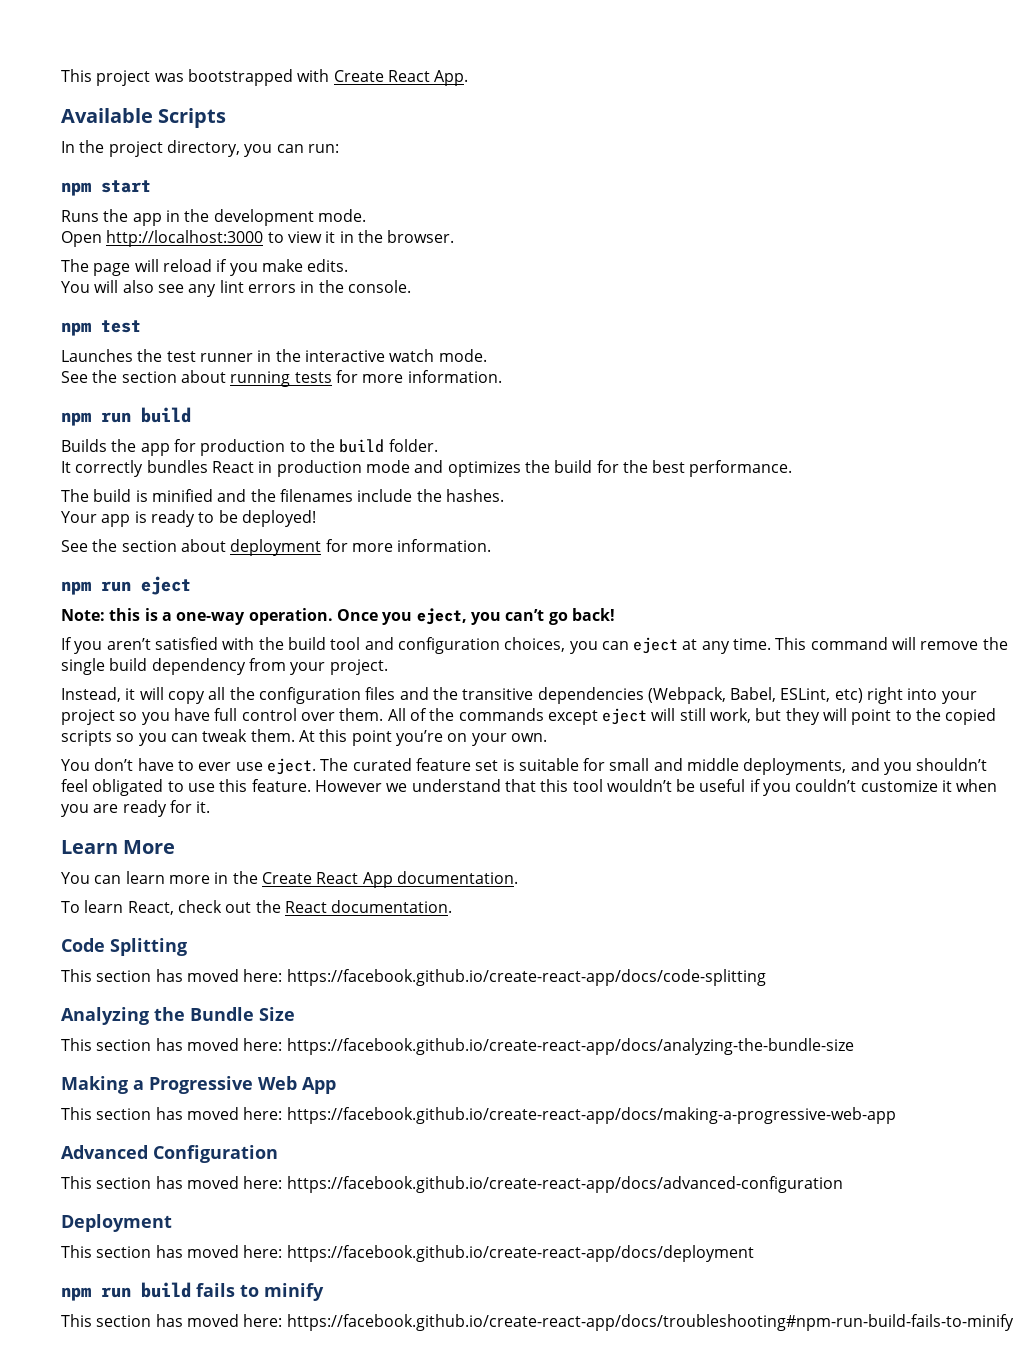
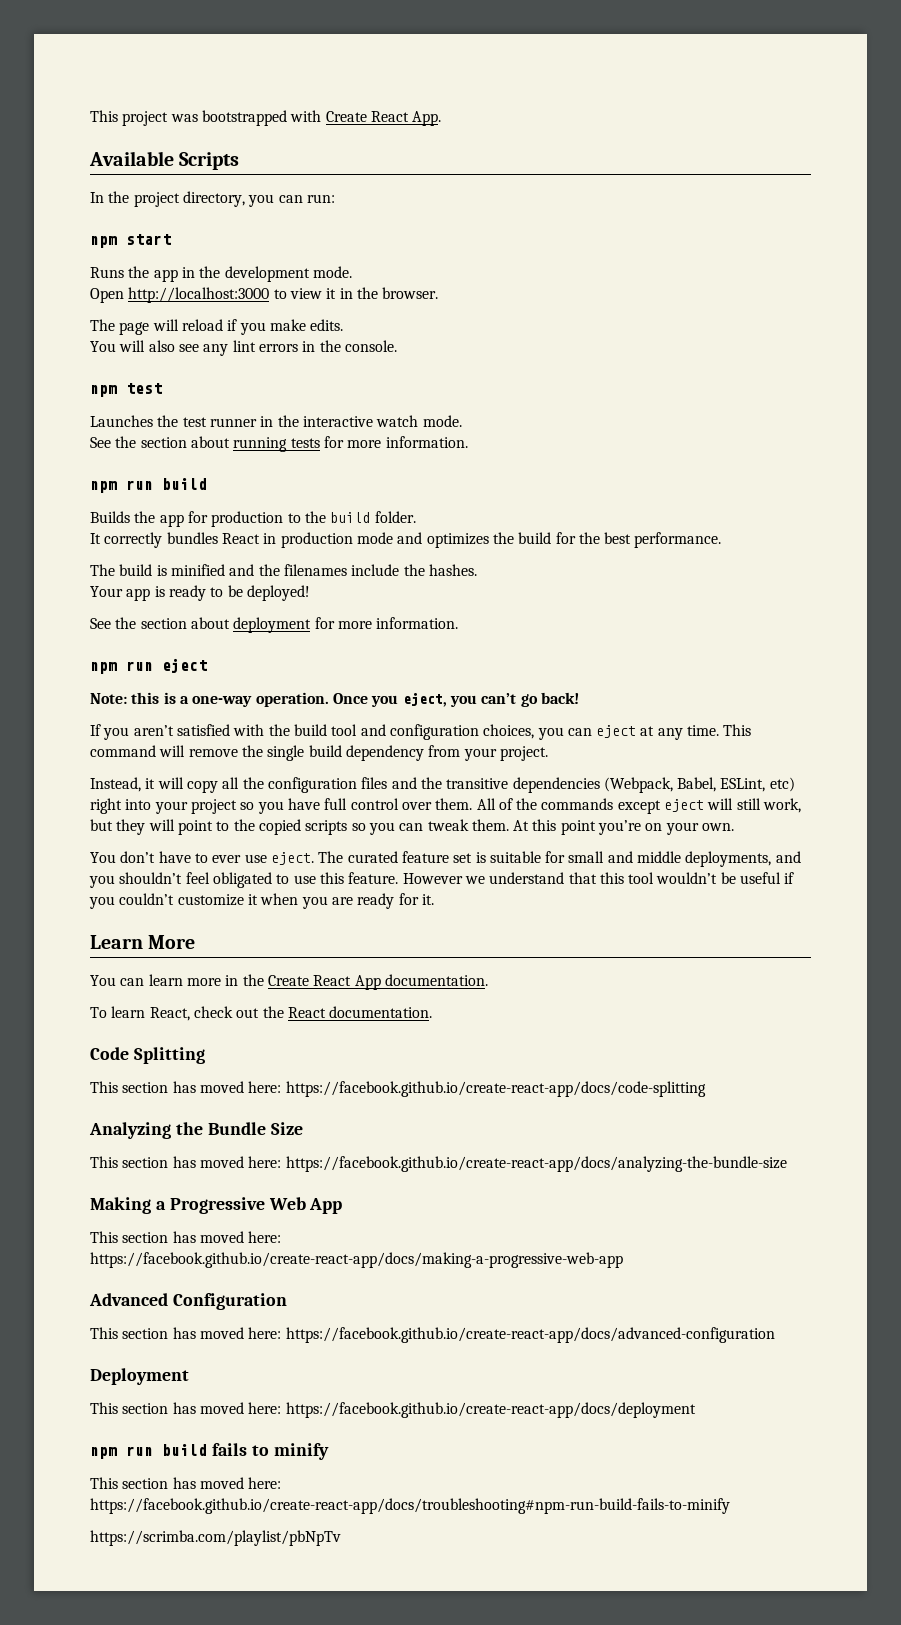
+ https://scrimba.com/playlist/pbNpTv

